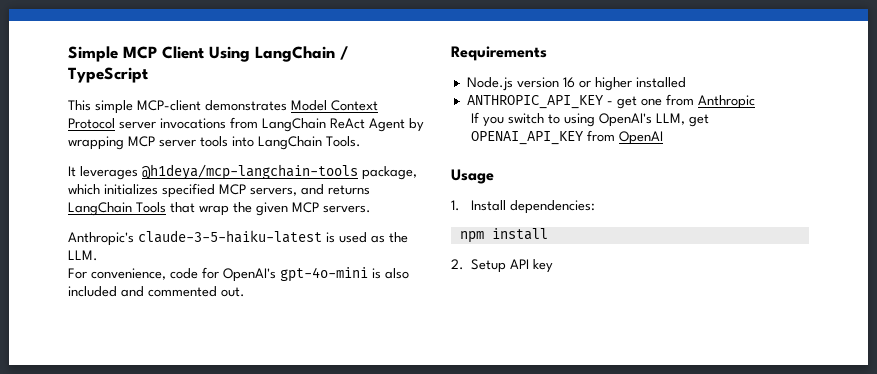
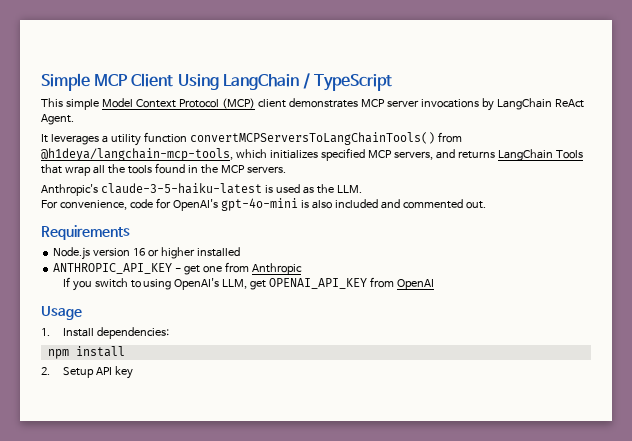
- This simple MCP-client demonstrates Model Context Protocol server invocations from LangChain ReAct Agent by wrapping MCP server tools into LangChain Tools.
- It leverages @h1deya/mcp-langchain-tools package, which initializes specified MCP servers, and returns LangChain Tools that wrap the given MCP servers.
+ This simple Model Context Protocol (MCP) client demonstrates MCP server invocations by LangChain ReAct Agent.
+ It leverages a utility function convertMCPServersToLangChainTools() from @h1deya/langchain-mcp-tools, which initializes specified MCP servers, and returns LangChain Tools that wrap all the tools found in the MCP servers.

